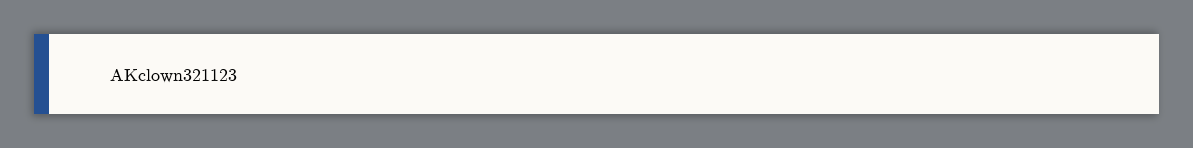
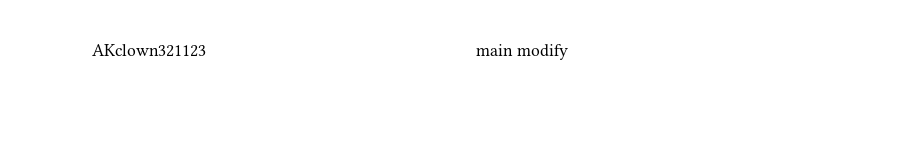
+ main modify

